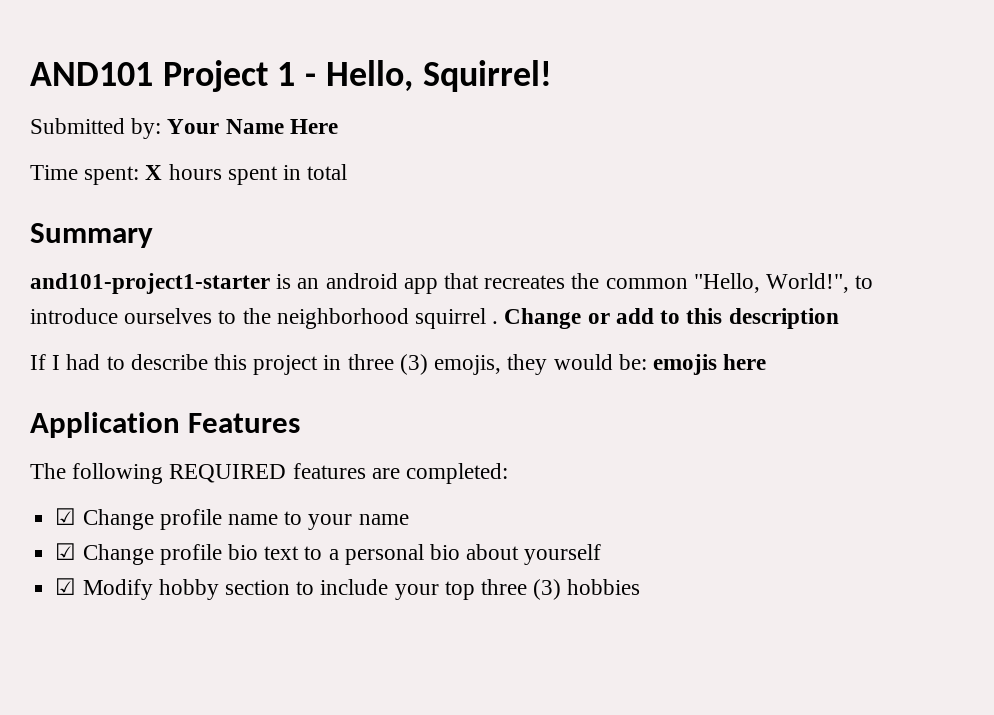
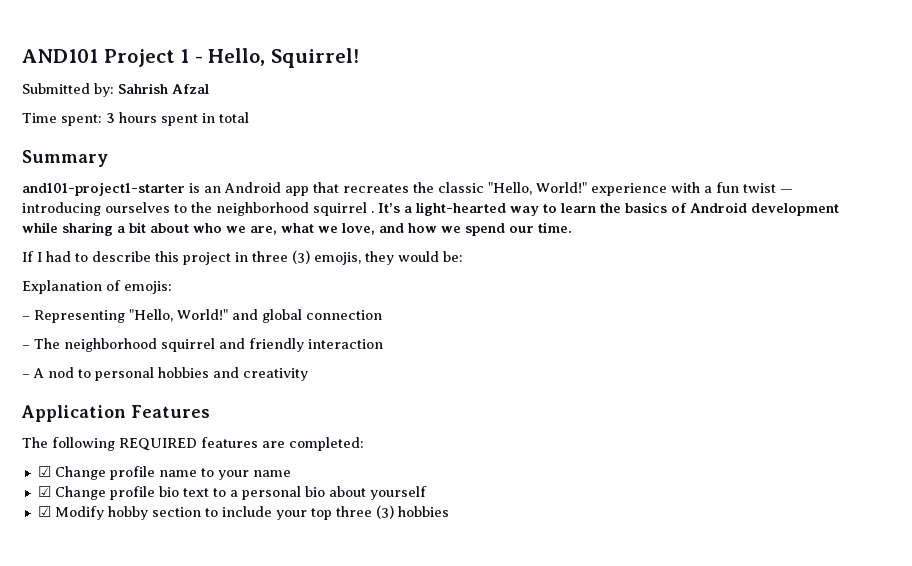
- Submitted by: Your Name Here
+ Submitted by: Sahrish Afzal
- Time spent: X hours spent in total
+ Time spent: 3 hours spent in total
- and101-project1-starter is an android app that recreates the common "Hello, World!", to introduce ourselves to the neighborhood squirrel .
+ and101-project1-starter is an Android app that recreates the classic "Hello, World!" experience with a fun twist — introducing ourselves to the neighborhood squirrel .
- Change or add to this description
+ It’s a light-hearted way to learn the basics of Android development while sharing a bit about who we are, what we love, and how we spend our time.
- If I had to describe this project in three (3) emojis, they would be: emojis here
+ If I had to describe this project in three (3) emojis, they would be:
+ Explanation of emojis:
+ – Representing "Hello, World!" and global connection
+ – The neighborhood squirrel and friendly interaction
+ – A nod to personal hobbies and creativity

